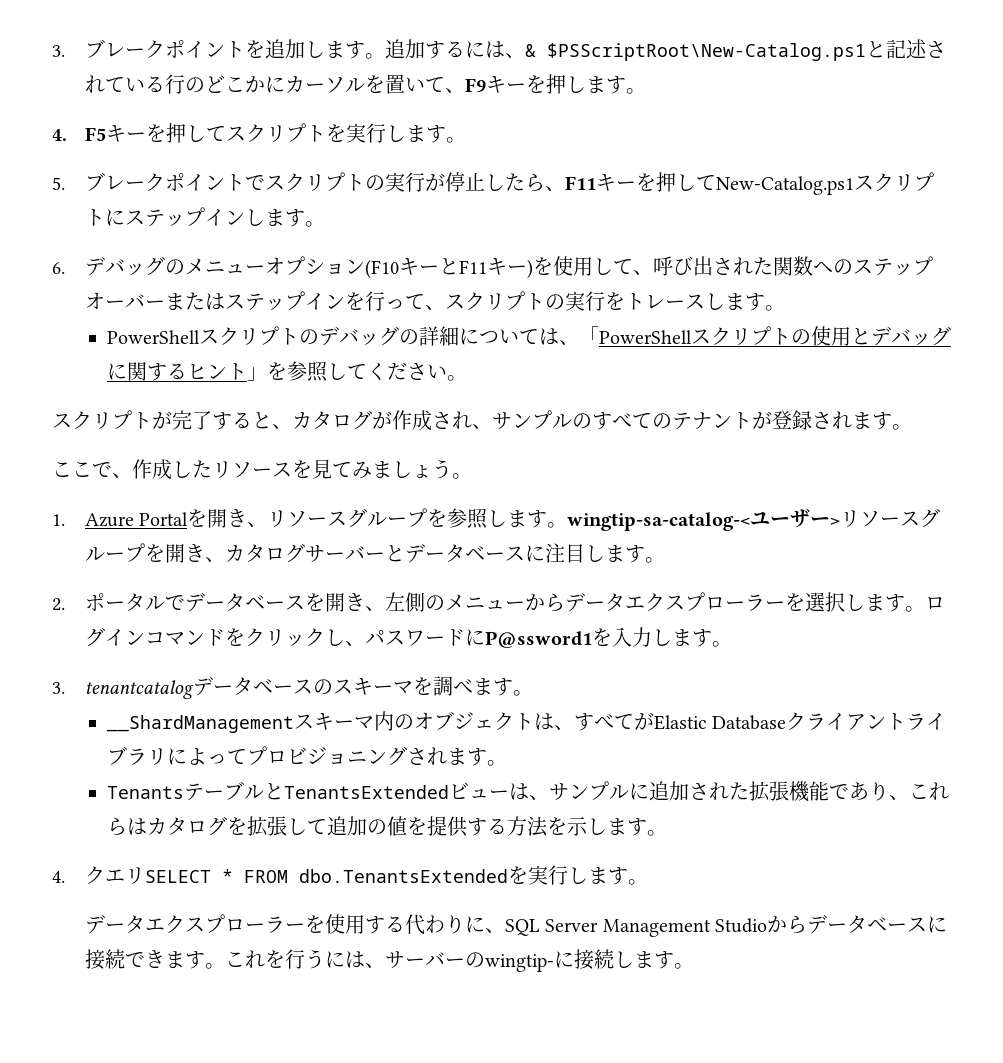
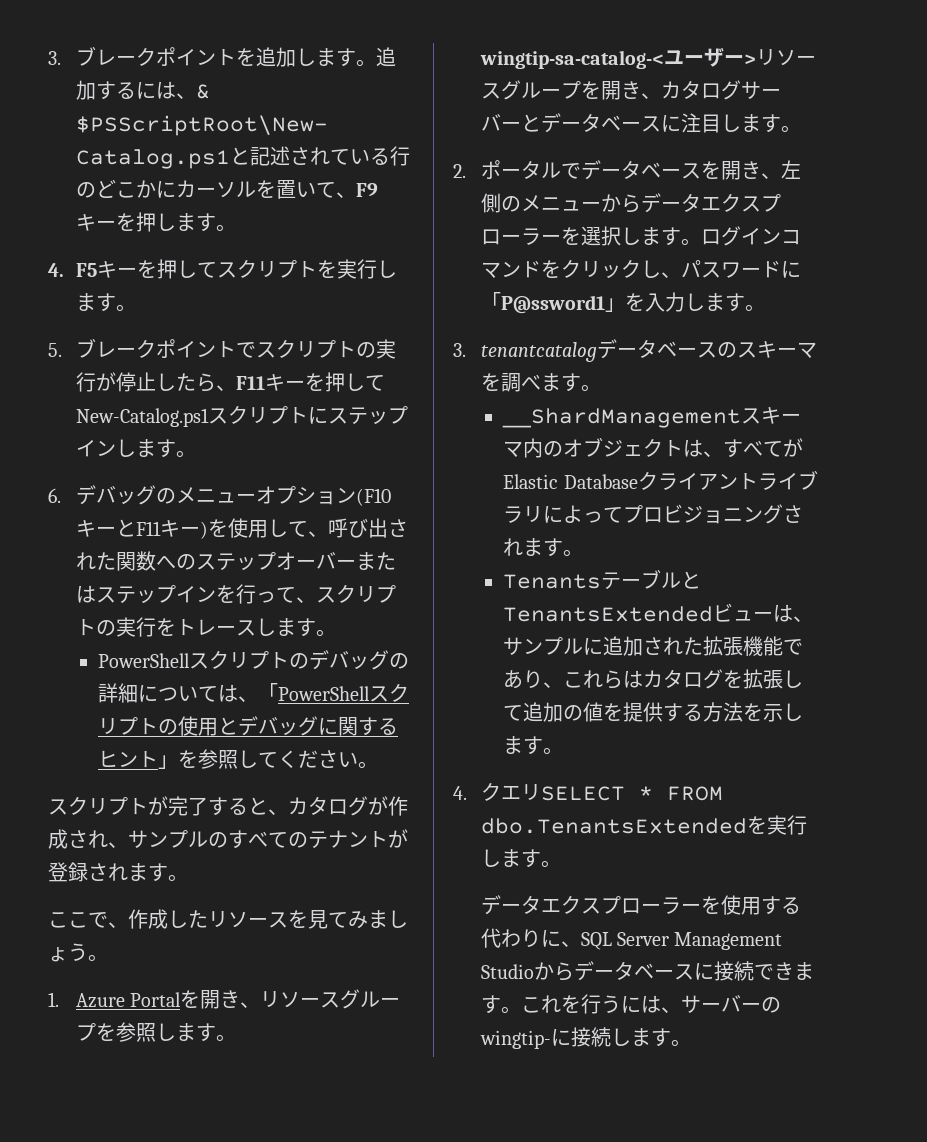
- ログインコマンドをクリックし、パスワードにP@ssword1を入力します。
+ ログインコマンドをクリックし、パスワードに「P@ssword1」を入力します。

